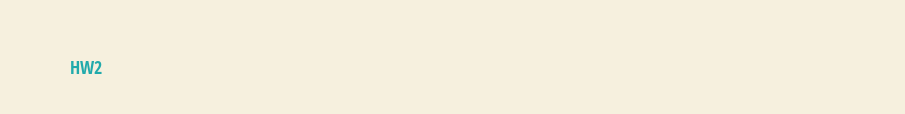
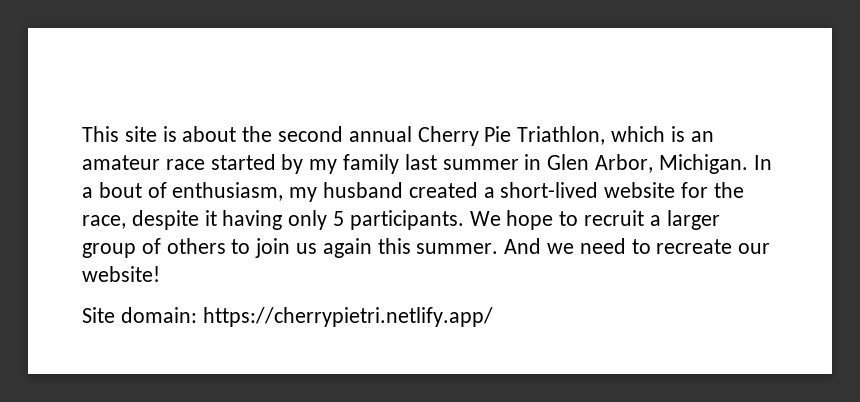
- HW2
+ This site is about the second annual Cherry Pie Triathlon, which is an amateur race started by my family last summer in Glen Arbor, Michigan. In a bout of enthusiasm, my husband created a short-lived website for the race, despite it having only 5 participants. We hope to recruit a larger group of others to join us again this summer. And we need to recreate our website!
+ Site domain: https://cherrypietri.netlify.app/

